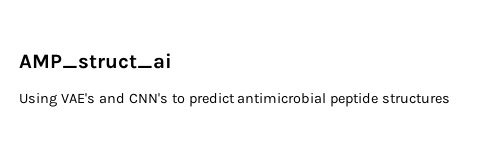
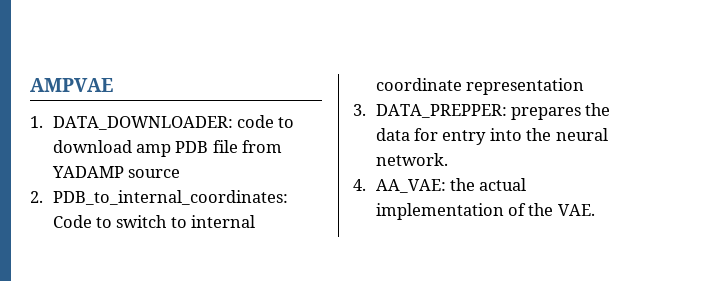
- AMP_struct_ai
- Using VAE's and CNN's to predict antimicrobial peptide structures
+ AMPVAE
+ 1. DATA_DOWNLOADER: code to download amp PDB file from YADAMP source
+ 2. PDB_to_internal_coordinates: Code to switch to internal coordinate representation
+ 3. DATA_PREPPER: prepares the data for entry into the neural network.
+ 4. AA_VAE: the actual implementation of the VAE.

